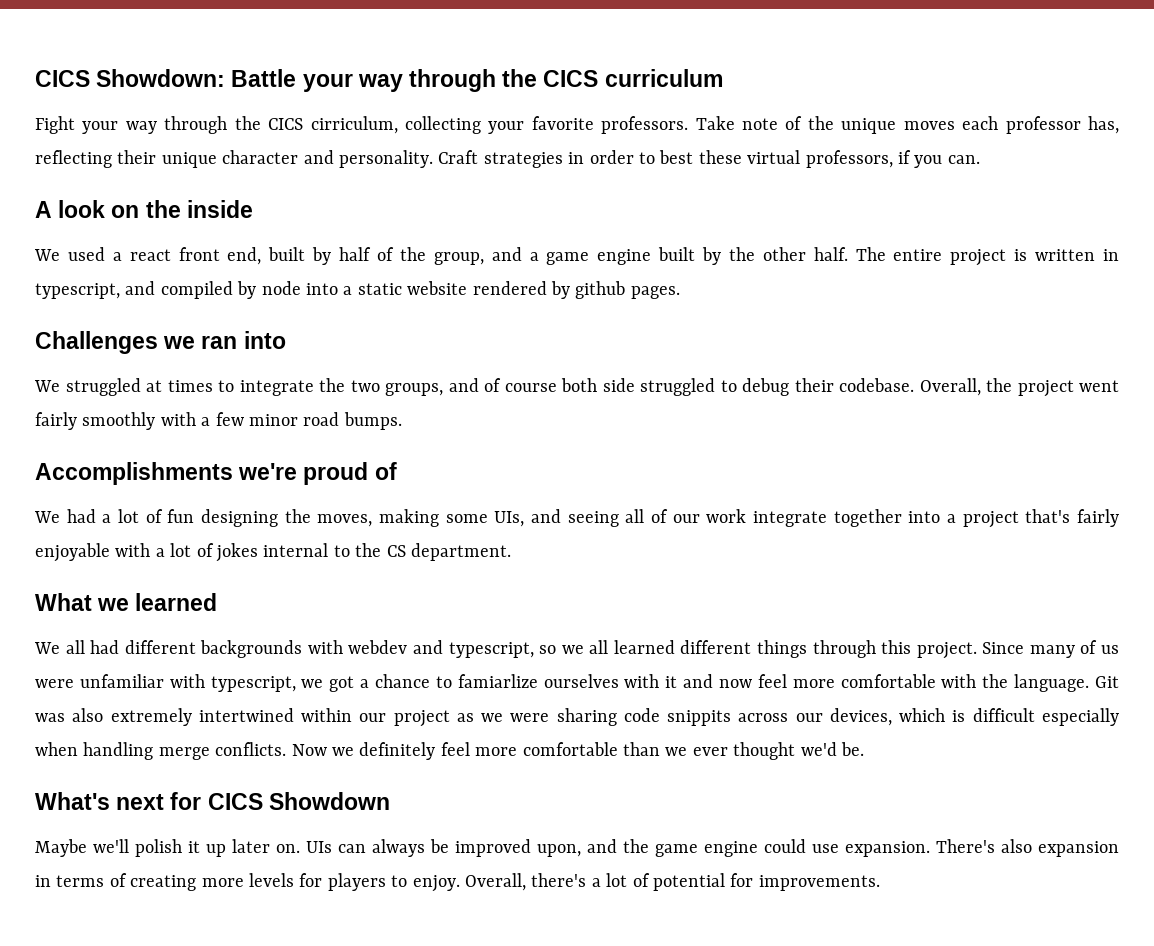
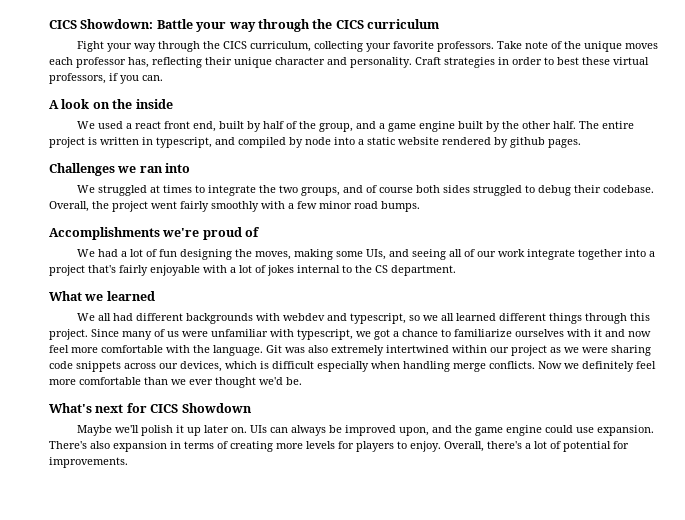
- Fight your way through the CICS cirriculum, collecting your favorite professors.
+ Fight your way through the CICS curriculum, collecting your favorite professors.
- We struggled at times to integrate the two groups, and of course both side struggled to debug their codebase.
+ We struggled at times to integrate the two groups, and of course both sides struggled to debug their codebase.
- Since many of us were unfamiliar with typescript, we got a chance to famiarlize ourselves with it and now feel more comfortable with the language.
+ Since many of us were unfamiliar with typescript, we got a chance to familiarize ourselves with it and now feel more comfortable with the language.
- Git was also extremely intertwined within our project as we were sharing code snippits across our devices, which is difficult especially when handling merge conflicts.
+ Git was also extremely intertwined within our project as we were sharing code snippets across our devices, which is difficult especially when handling merge conflicts.

